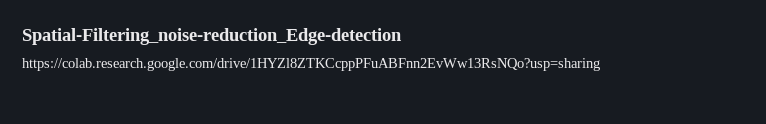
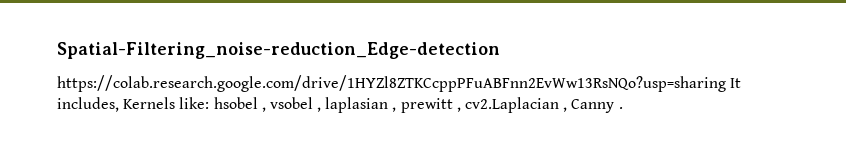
- https://colab.research.google.com/drive/1HYZl8ZTKCcppPFuABFnn2EvWw13RsNQo?usp=sharing
+ https://colab.research.google.com/drive/1HYZl8ZTKCcppPFuABFnn2EvWw13RsNQo?usp=sharing It includes, Kernels like: hsobel , vsobel , laplasian , prewitt , cv2.Laplacian , Canny .

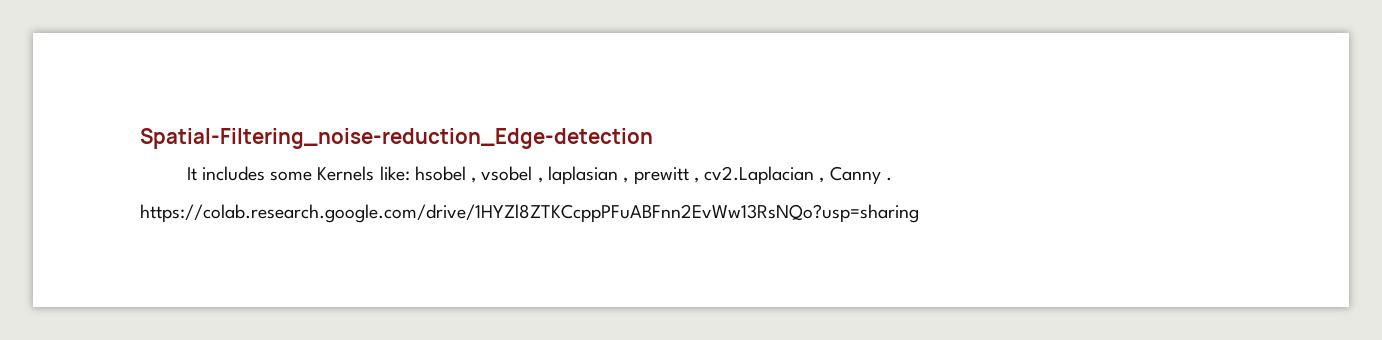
- https://colab.research.google.com/drive/1HYZl8ZTKCcppPFuABFnn2EvWw13RsNQo?usp=sharing It includes, Kernels like: hsobel , vsobel , laplasian , prewitt , cv2.Laplacian , Canny .
+ It includes some Kernels like: hsobel , vsobel , laplasian , prewitt , cv2.Laplacian , Canny .
+ https://colab.research.google.com/drive/1HYZl8ZTKCcppPFuABFnn2EvWw13RsNQo?usp=sharing

